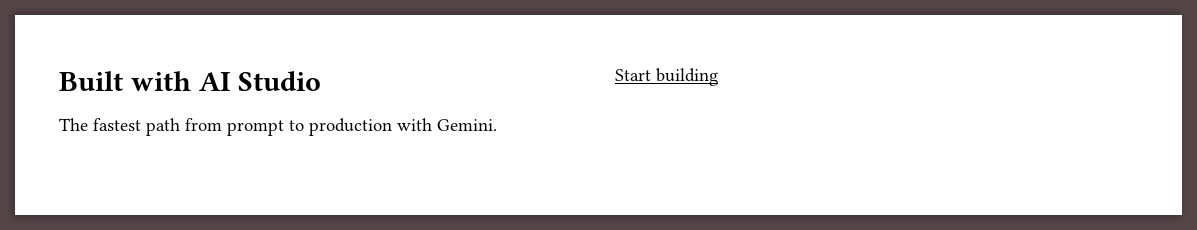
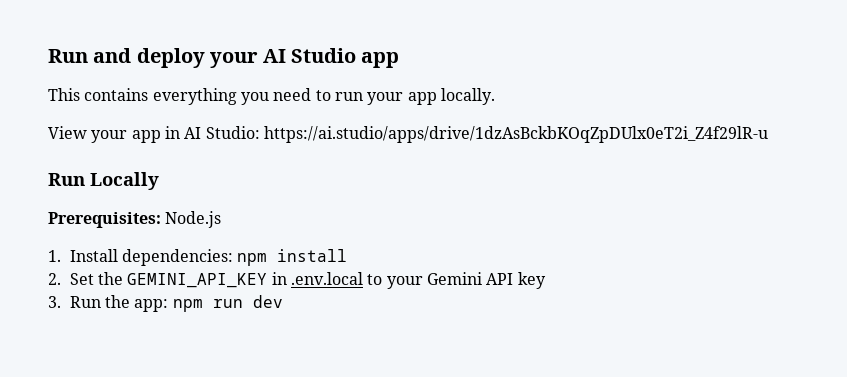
- Built with AI Studio
- The fastest path from prompt to production with Gemini.
- Start building
+ Run and deploy your AI Studio app
+ This contains everything you need to run your app locally.
+ View your app in AI Studio: https://ai.studio/apps/drive/1dzAsBckbKOqZpDUlx0eT2i_Z4f29lR-u
+ Run Locally
+ Prerequisites: Node.js
+ 1. Install dependencies: npm install
+ 2. Set the GEMINI_API_KEY in .env.local to your Gemini API key
+ 3. Run the app: npm run dev

